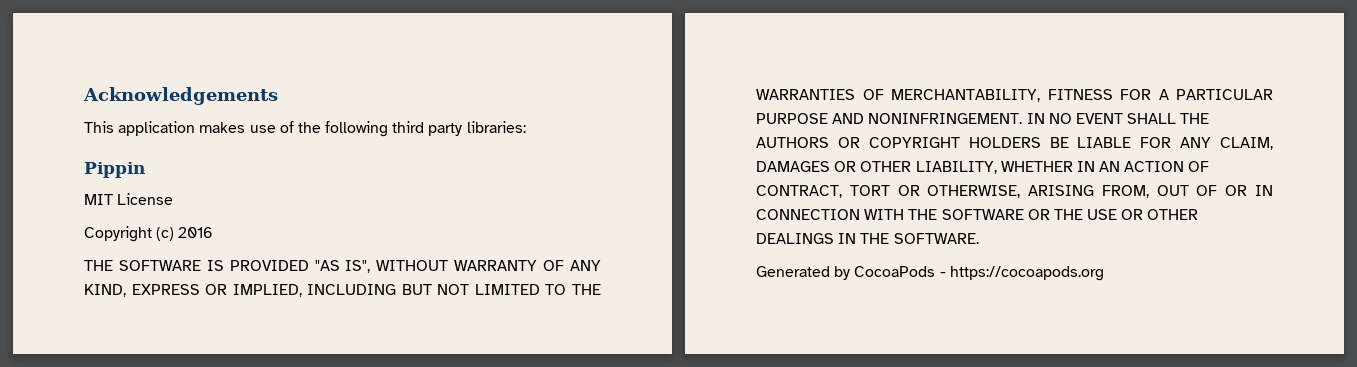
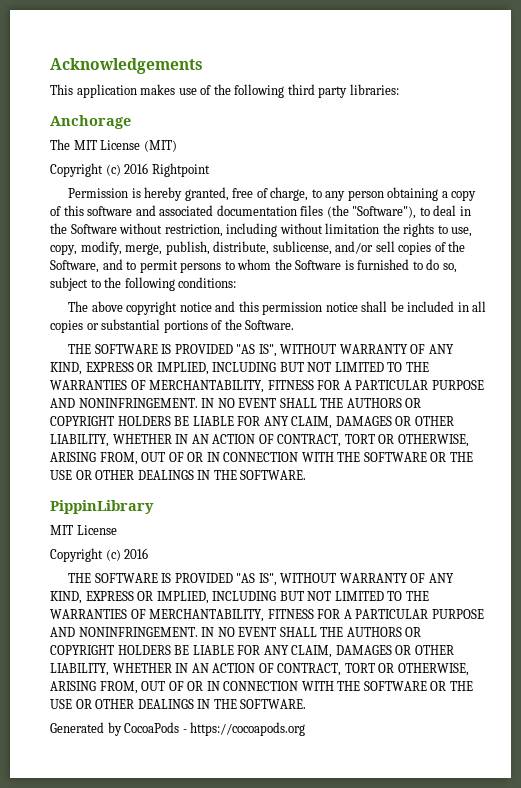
- Pippin
+ Anchorage
+ The MIT License (MIT)
+ Copyright (c) 2016 Rightpoint
+ Permission is hereby granted, free of charge, to any person obtaining a copy of this software and associated documentation files (the "Software"), to deal in the Software without restriction, including without limitation the rights to use, copy, modify, merge, publish, distribute, sublicense, and/or sell copies of the Software, and to permit persons to whom the Software is furnished to do so, subject to the following conditions:
+ The above copyright notice and this permission notice shall be included in all copies or substantial portions of the Software.
+ THE SOFTWARE IS PROVIDED "AS IS", WITHOUT WARRANTY OF ANY KIND, EXPRESS OR IMPLIED, INCLUDING BUT NOT LIMITED TO THE WARRANTIES OF MERCHANTABILITY, FITNESS FOR A PARTICULAR PURPOSE AND NONINFRINGEMENT. IN NO EVENT SHALL THE AUTHORS OR COPYRIGHT HOLDERS BE LIABLE FOR ANY CLAIM, DAMAGES OR OTHER LIABILITY, WHETHER IN AN ACTION OF CONTRACT, TORT OR OTHERWISE, ARISING FROM, OUT OF OR IN CONNECTION WITH THE SOFTWARE OR THE USE OR OTHER DEALINGS IN THE SOFTWARE.
+ PippinLibrary

